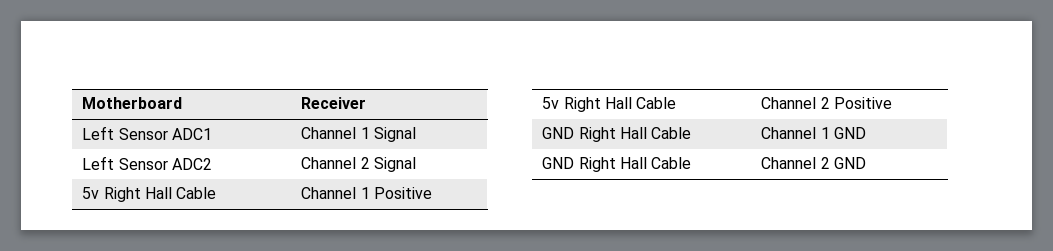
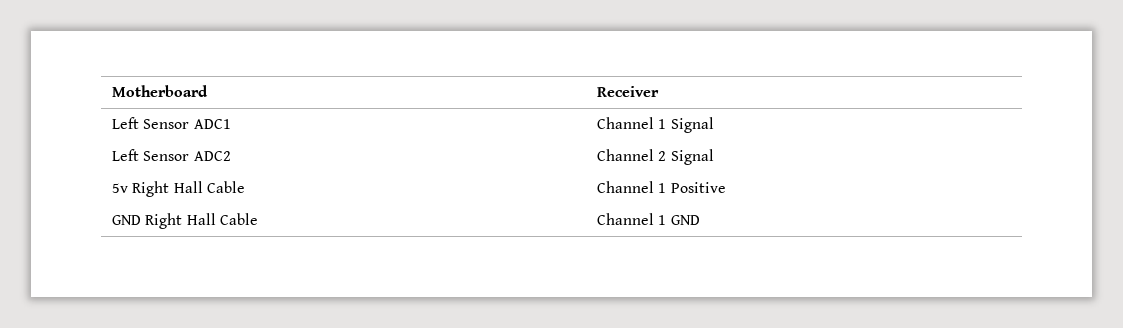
- 5v Right Hall Cable | Channel 2 Positive
- GND Right Hall Cable | Channel 2 GND

